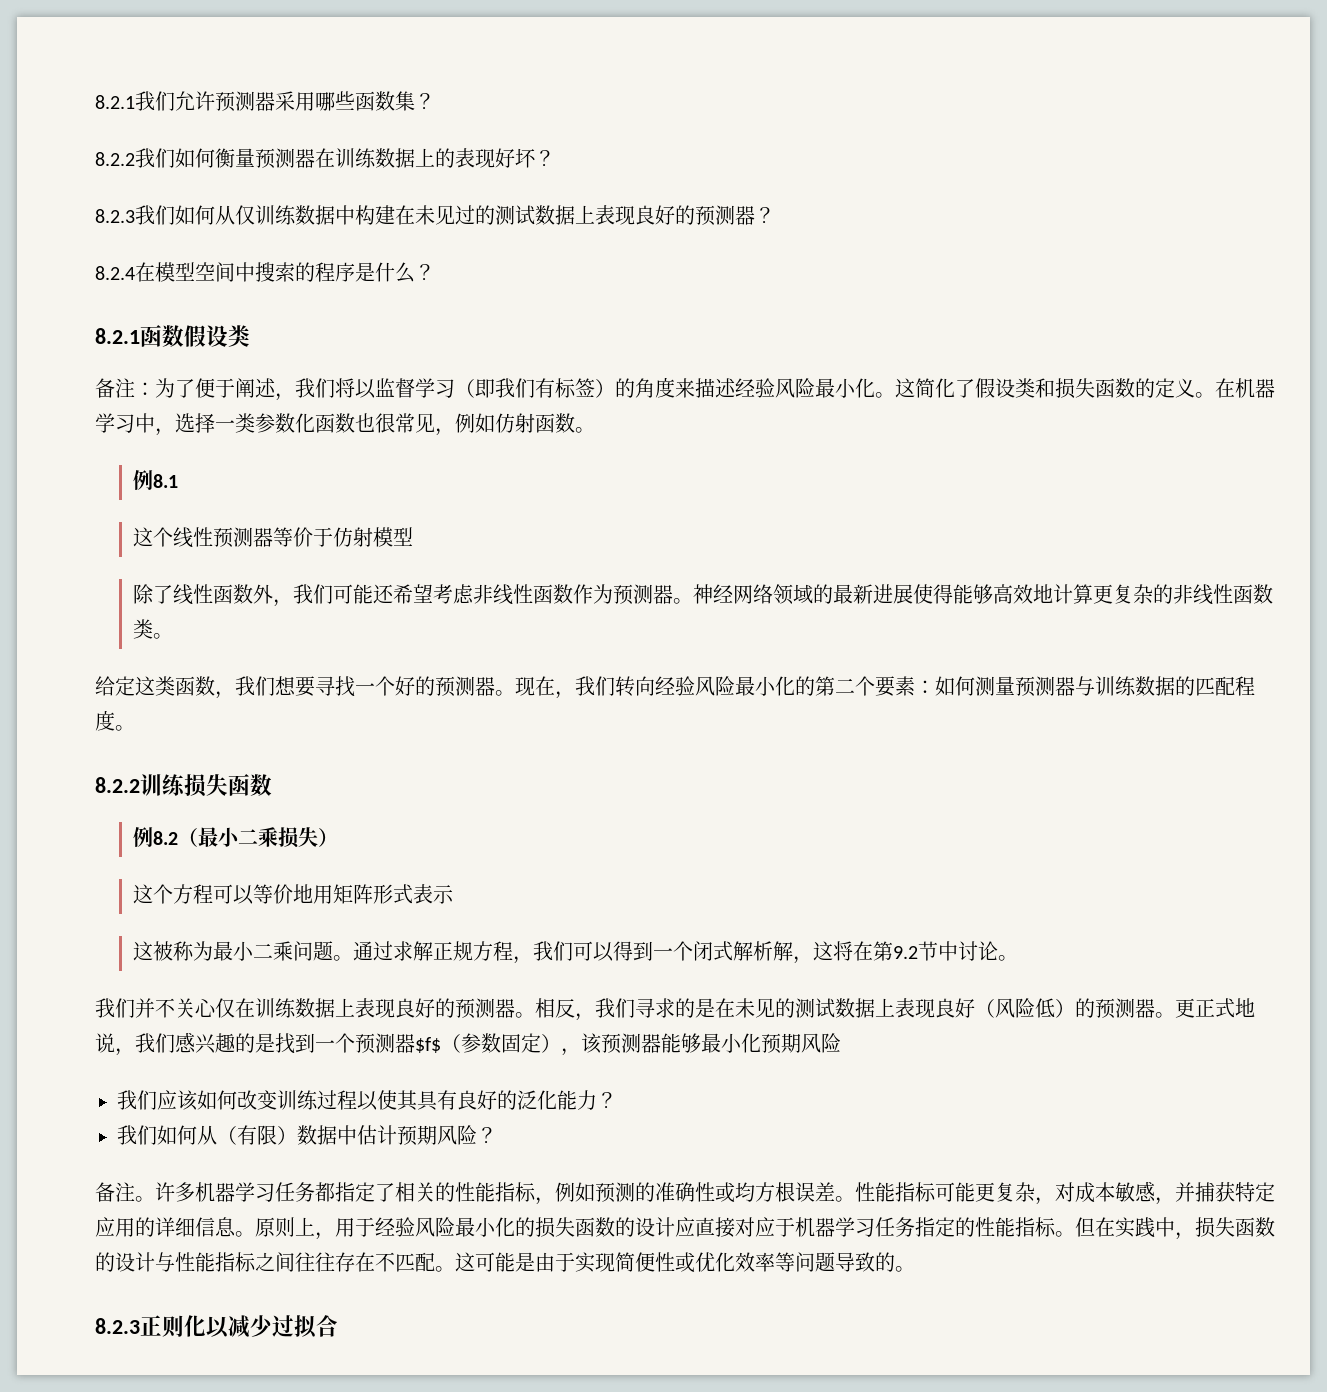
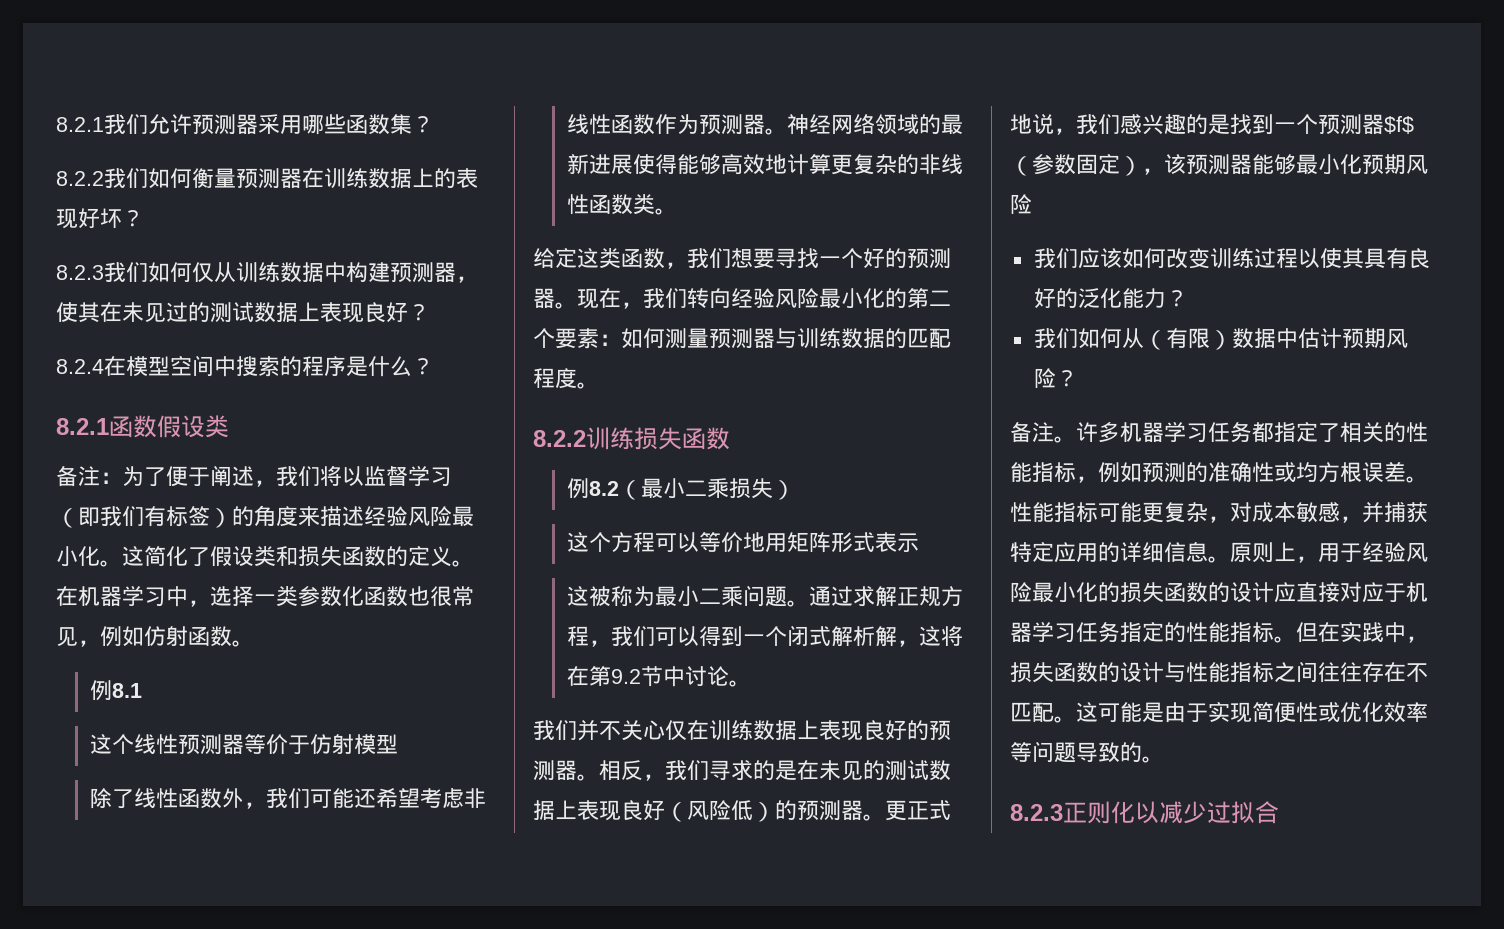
- 8.2.3我们如何从仅训练数据中构建在未见过的测试数据上表现良好的预测器？
+ 8.2.3我们如何仅从训练数据中构建预测器，使其在未见过的测试数据上表现良好？

